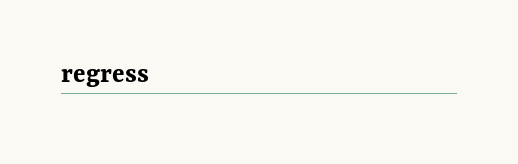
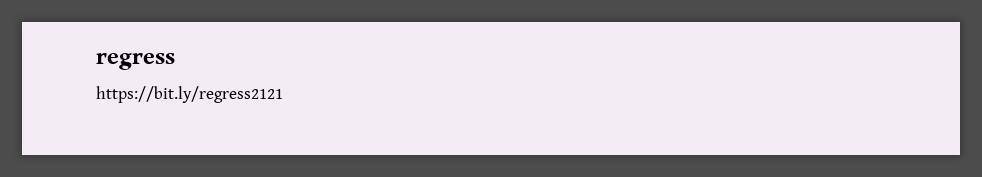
+ https://bit.ly/regress2121

